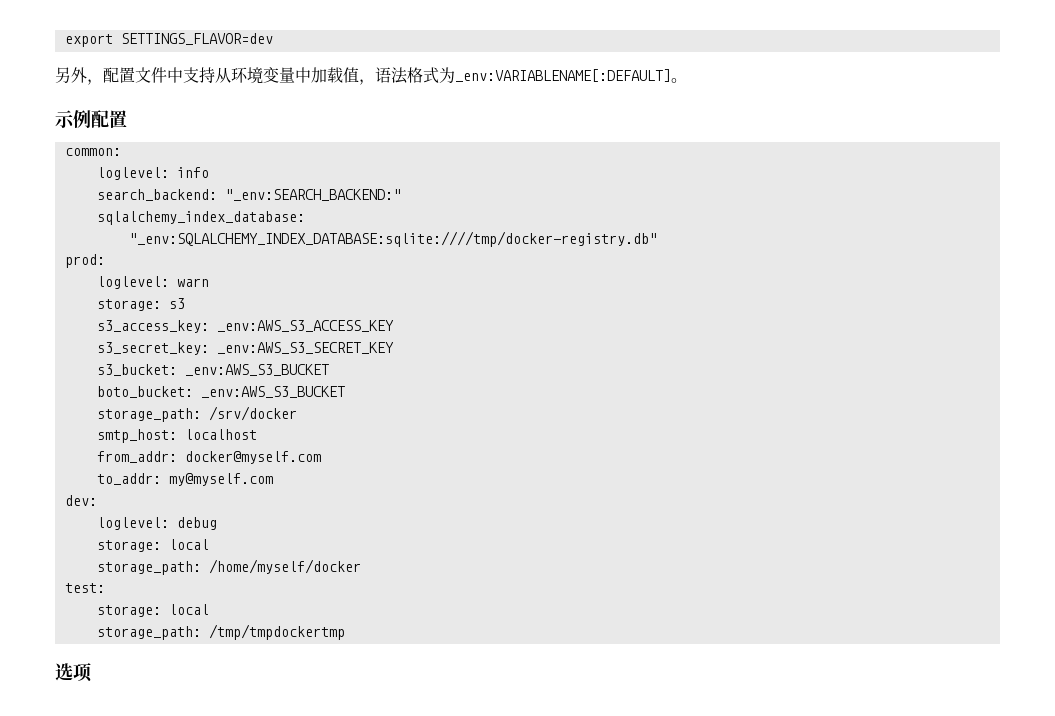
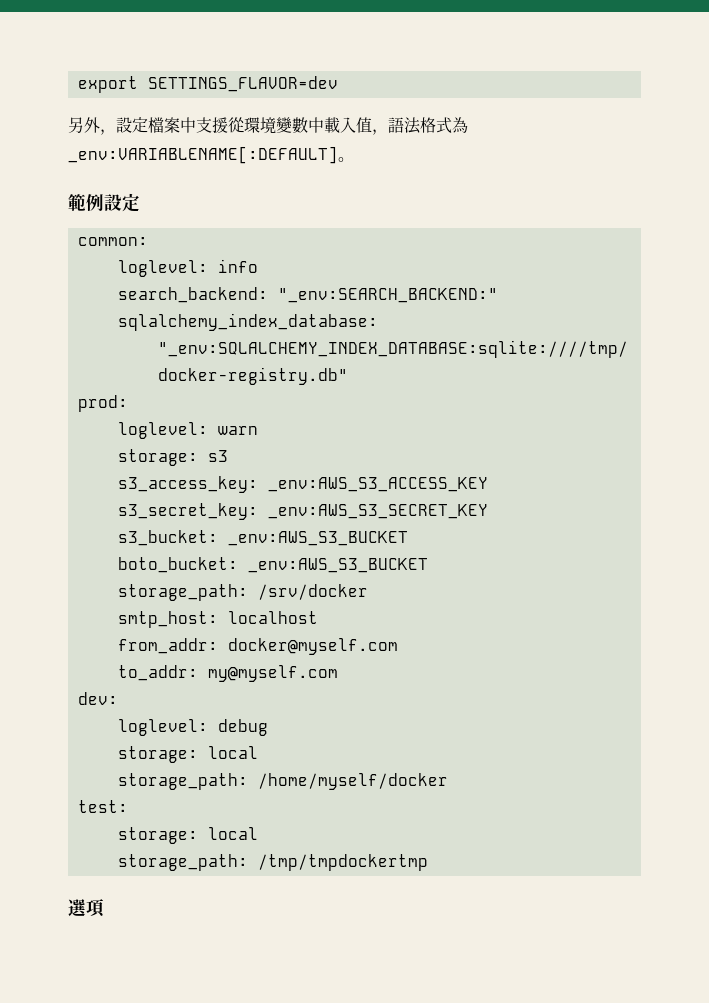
- 另外，配置文件中支持从环境变量中加载值，语法格式为_env:VARIABLENAME[:DEFAULT]。
+ 另外，設定檔案中支援從環境變數中載入值，語法格式為_env:VARIABLENAME[:DEFAULT]。
- 示例配置
+ 範例設定
- 选项
+ 選項

